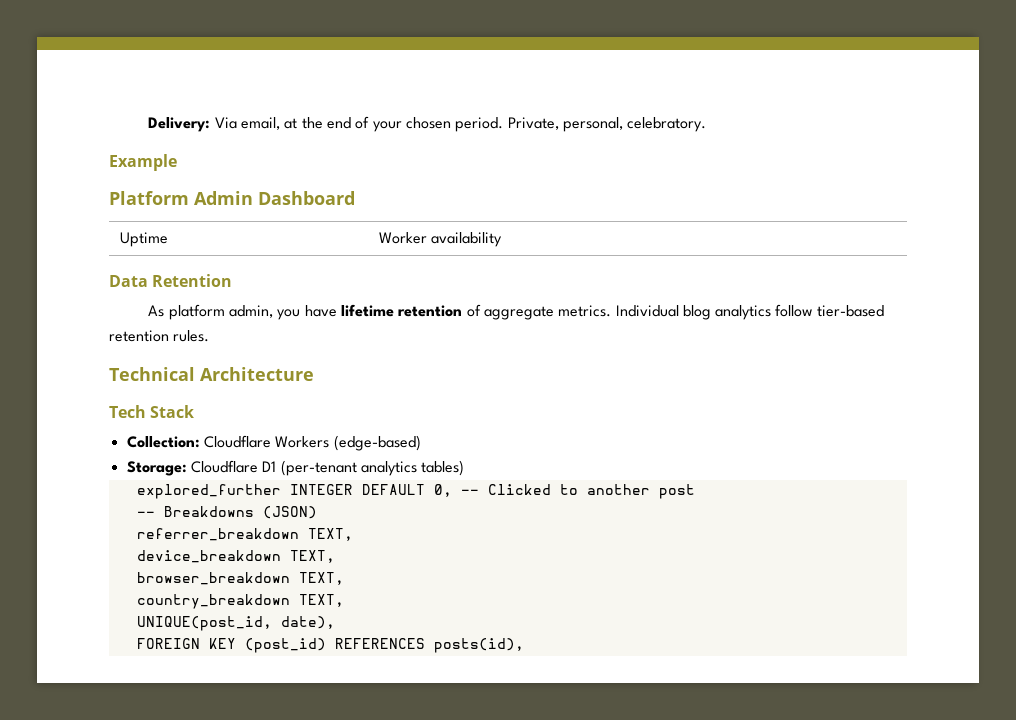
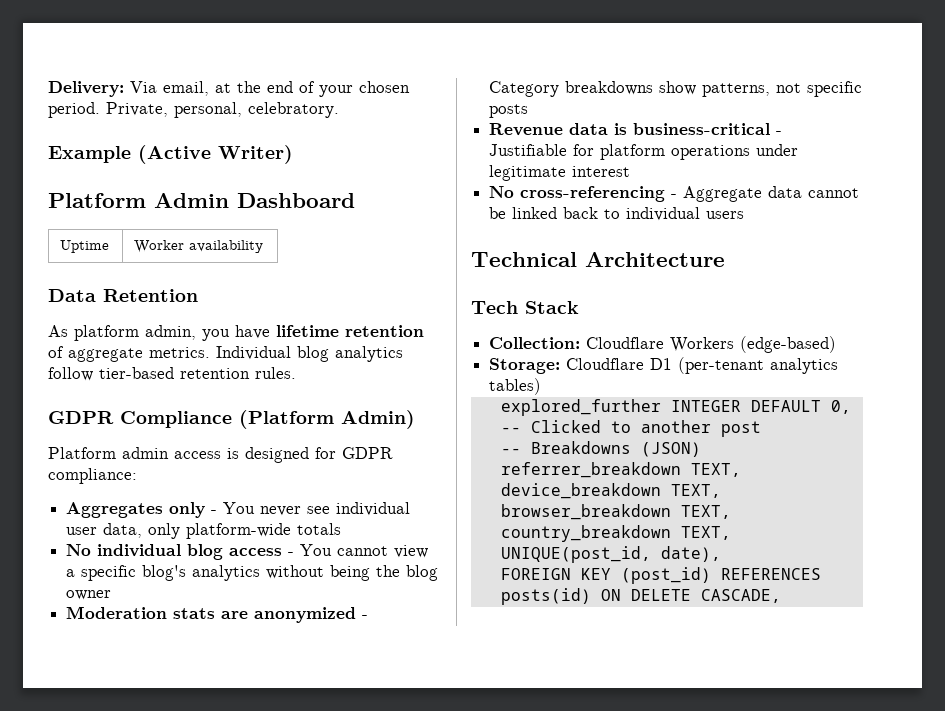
- Example
+ Example (Active Writer)
+ GDPR Compliance (Platform Admin)
+ Platform admin access is designed for GDPR compliance:
+ Aggregates only - You never see individual user data, only platform-wide totals
+ No individual blog access - You cannot view a specific blog's analytics without being the blog owner
+ Moderation stats are anonymized - Category breakdowns show patterns, not specific posts
+ Revenue data is business-critical - Justifiable for platform operations under legitimate interest
+ No cross-referencing - Aggregate data cannot be linked back to individual users
- FOREIGN KEY (post_id) REFERENCES posts(id),
+ FOREIGN KEY (post_id) REFERENCES posts(id) ON DELETE CASCADE,

